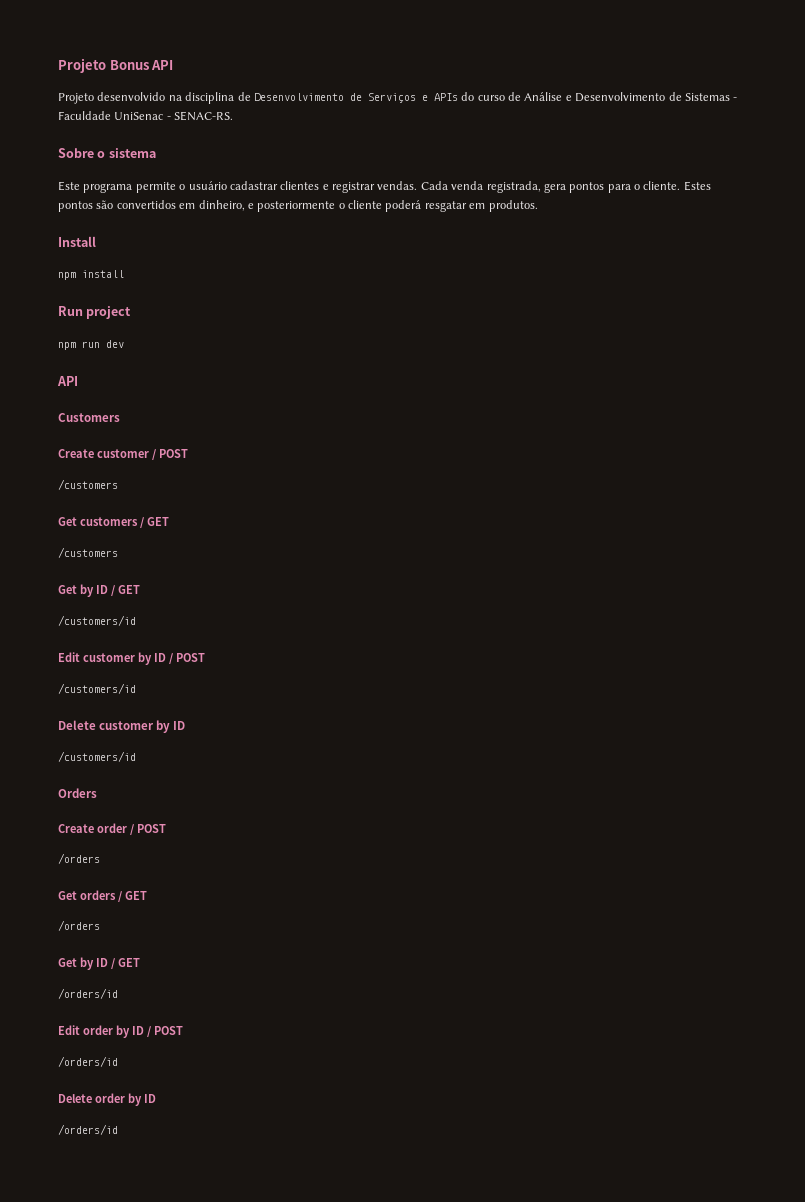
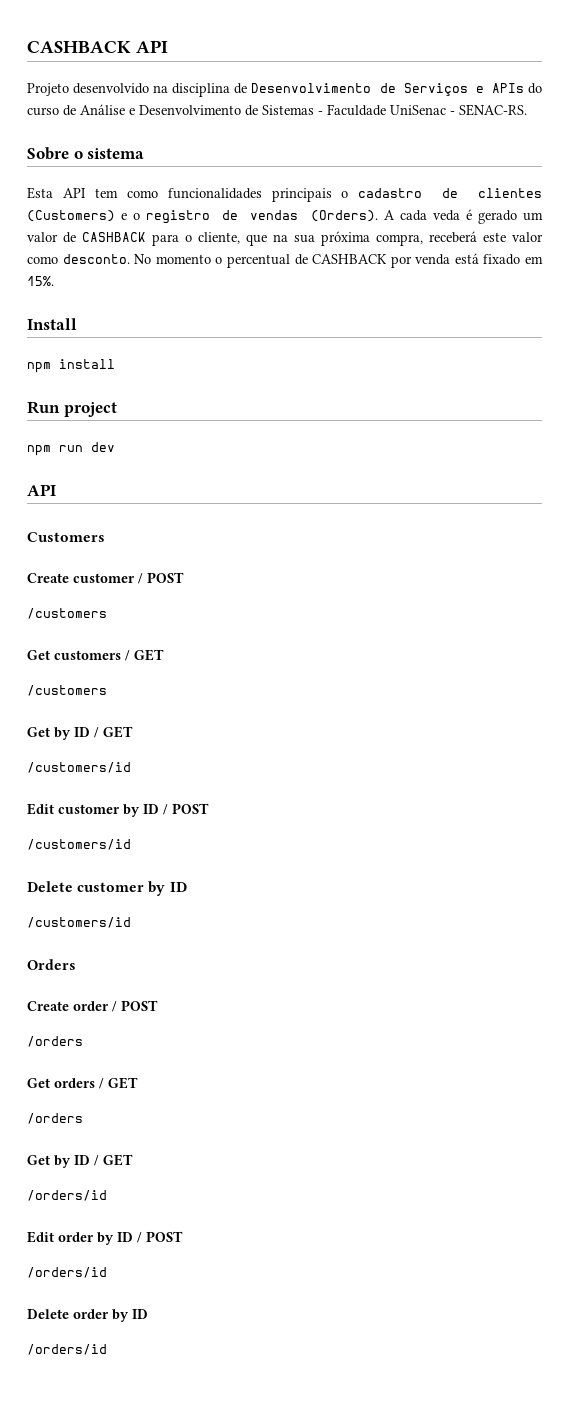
- Projeto Bonus API
+ CASHBACK API
- Este programa permite o usuário cadastrar clientes e registrar vendas. Cada venda registrada, gera pontos para o cliente. Estes pontos são convertidos em dinheiro, e posteriormente o cliente poderá resgatar em produtos.
+ Esta API tem como funcionalidades principais o cadastro de clientes (Customers) e o registro de vendas (Orders). A cada veda é gerado um valor de CASHBACK para o cliente, que na sua próxima compra, receberá este valor como desconto. No momento o percentual de CASHBACK por venda está fixado em 15%.

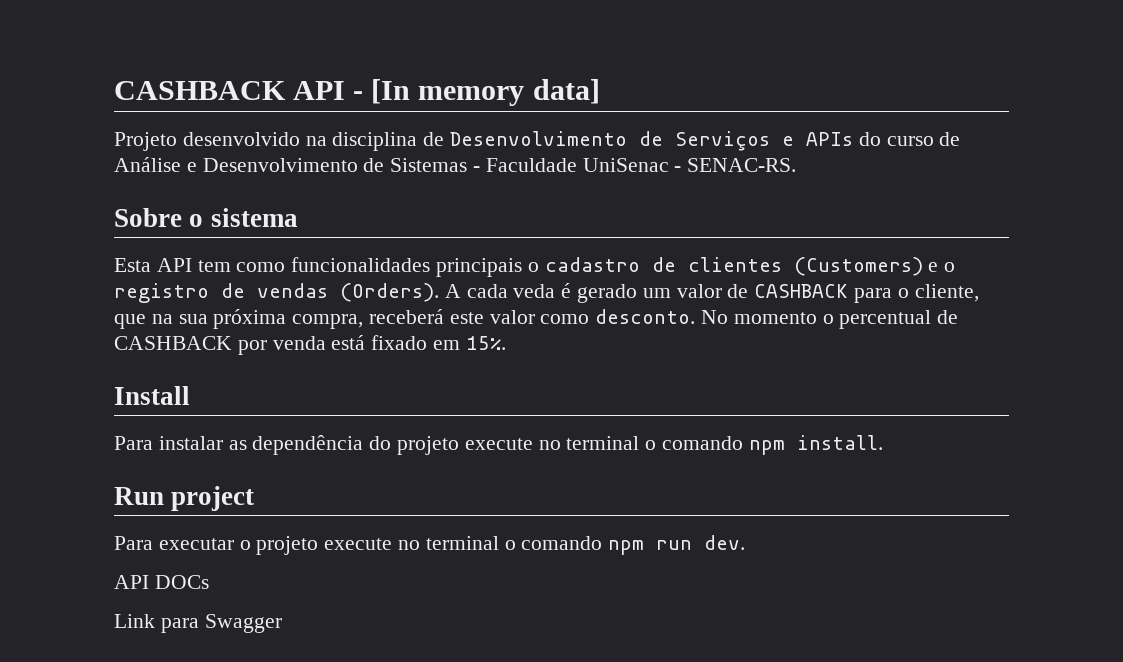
- CASHBACK API
+ CASHBACK API - [In memory data]
- npm install
+ Para instalar as dependência do projeto execute no terminal o comando npm install.
  Run project
- npm run dev
- API
- Customers
- Create customer / POST
- /customers
- Get customers / GET
- /customers
- Get by ID / GET
- /customers/id
- Edit customer by ID / POST
- /customers/id
- Delete customer by ID
- /customers/id
- Orders
- Create order / POST
- /orders
- Get orders / GET
- /orders
- Get by ID / GET
- /orders/id
- Edit order by ID / POST
- /orders/id
- Delete order by ID
- /orders/id
+ Para executar o projeto execute no terminal o comando npm run dev.
+ API DOCs
+ Link para Swagger

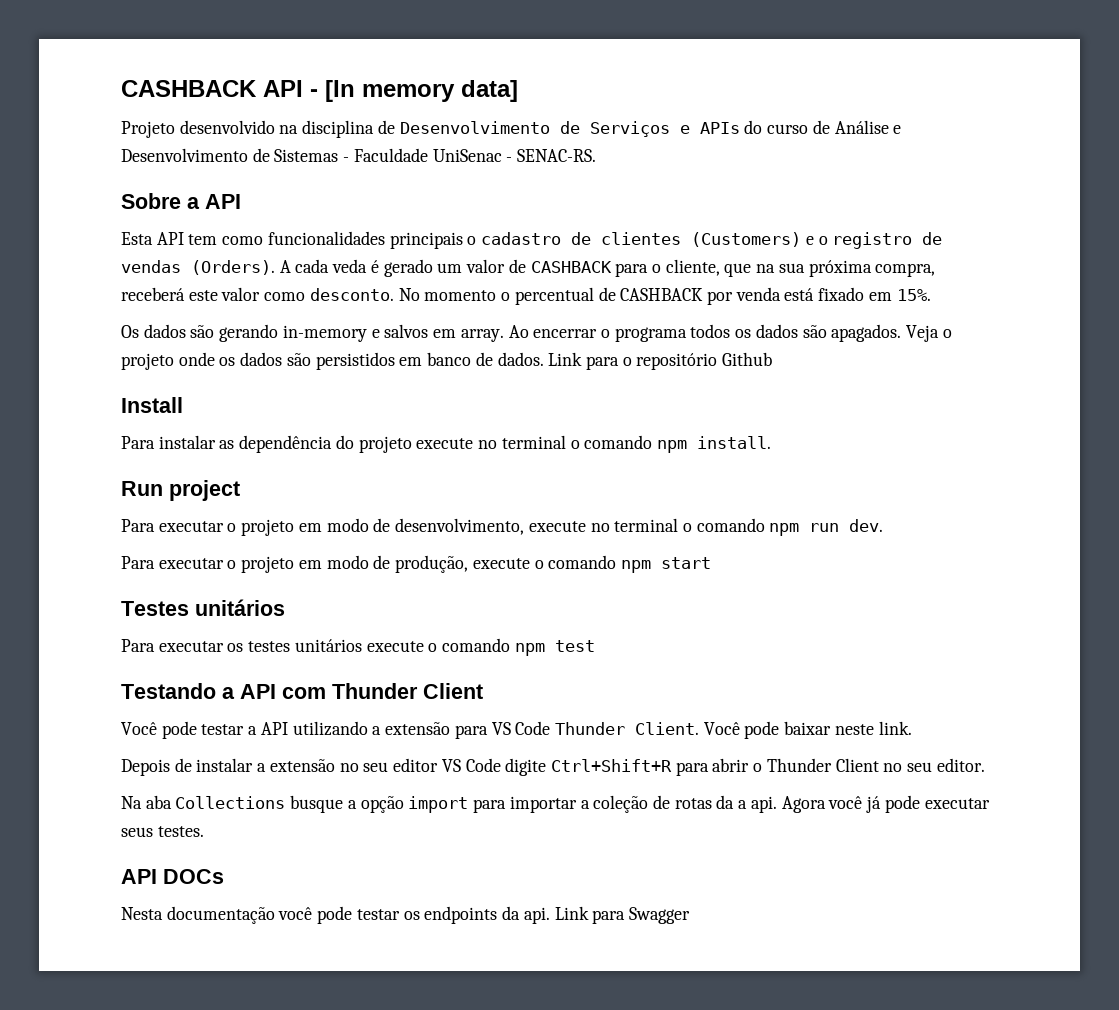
- Sobre o sistema
+ Sobre a API
+ Os dados são gerando in-memory e salvos em array. Ao encerrar o programa todos os dados são apagados. Veja o projeto onde os dados são persistidos em banco de dados. Link para o repositório Github
- Para executar o projeto execute no terminal o comando npm run dev.
+ Para executar o projeto em modo de desenvolvimento, execute no terminal o comando npm run dev.
+ Para executar o projeto em modo de produção, execute o comando npm start
+ Testes unitários
+ Para executar os testes unitários execute o comando npm test
+ Testando a API com Thunder Client
+ Você pode testar a API utilizando a extensão para VS Code Thunder Client. Você pode baixar neste link.
+ Depois de instalar a extensão no seu editor VS Code digite Ctrl+Shift+R para abrir o Thunder Client no seu editor.
+ Na aba Collections busque a opção import para importar a coleção de rotas da a api. Agora você já pode executar seus testes.
  API DOCs
- Link para Swagger
+ Nesta documentação você pode testar os endpoints da api. Link para Swagger

